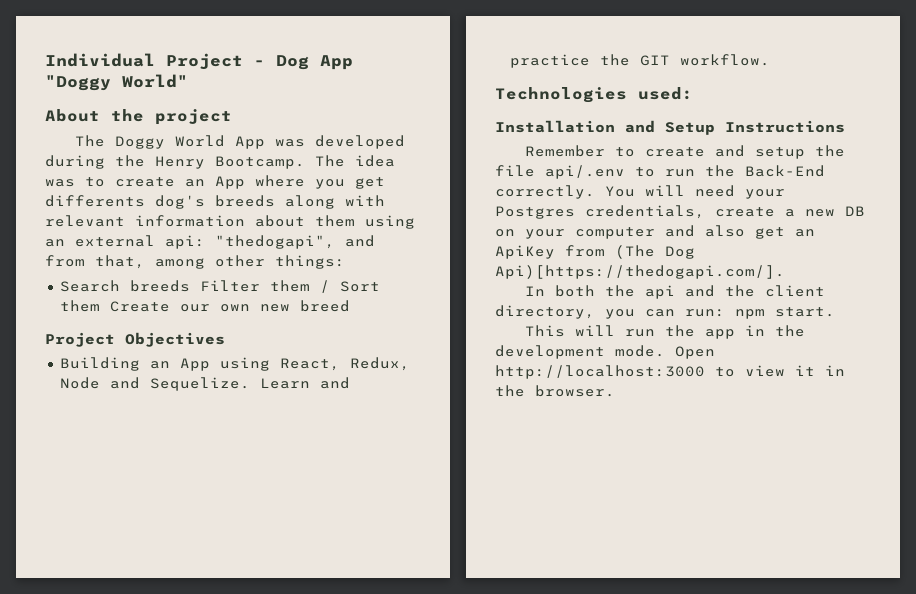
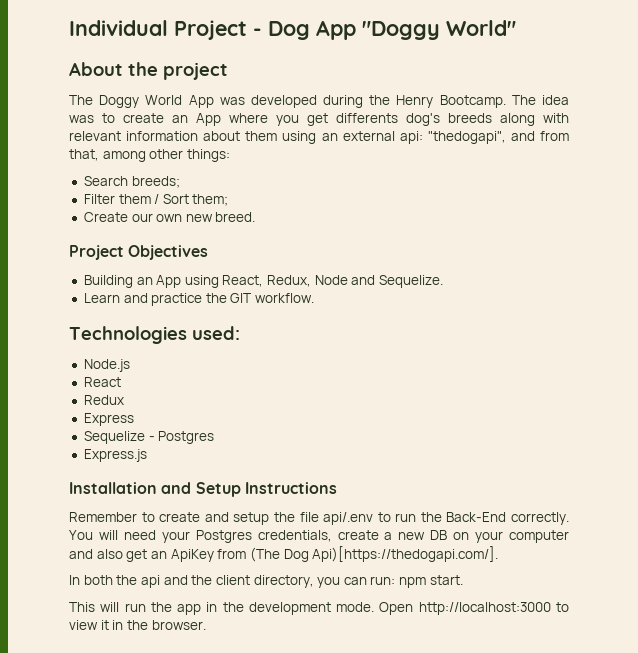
- Search breeds Filter them / Sort them Create our own new breed
+ Search breeds;
+ Filter them / Sort them;
+ Create our own new breed.
- Building an App using React, Redux, Node and Sequelize. Learn and practice the GIT workflow.
+ Building an App using React, Redux, Node and Sequelize.
+ Learn and practice the GIT workflow.
+ Node.js
+ React
+ Redux
+ Express
+ Sequelize - Postgres
+ Express.js

